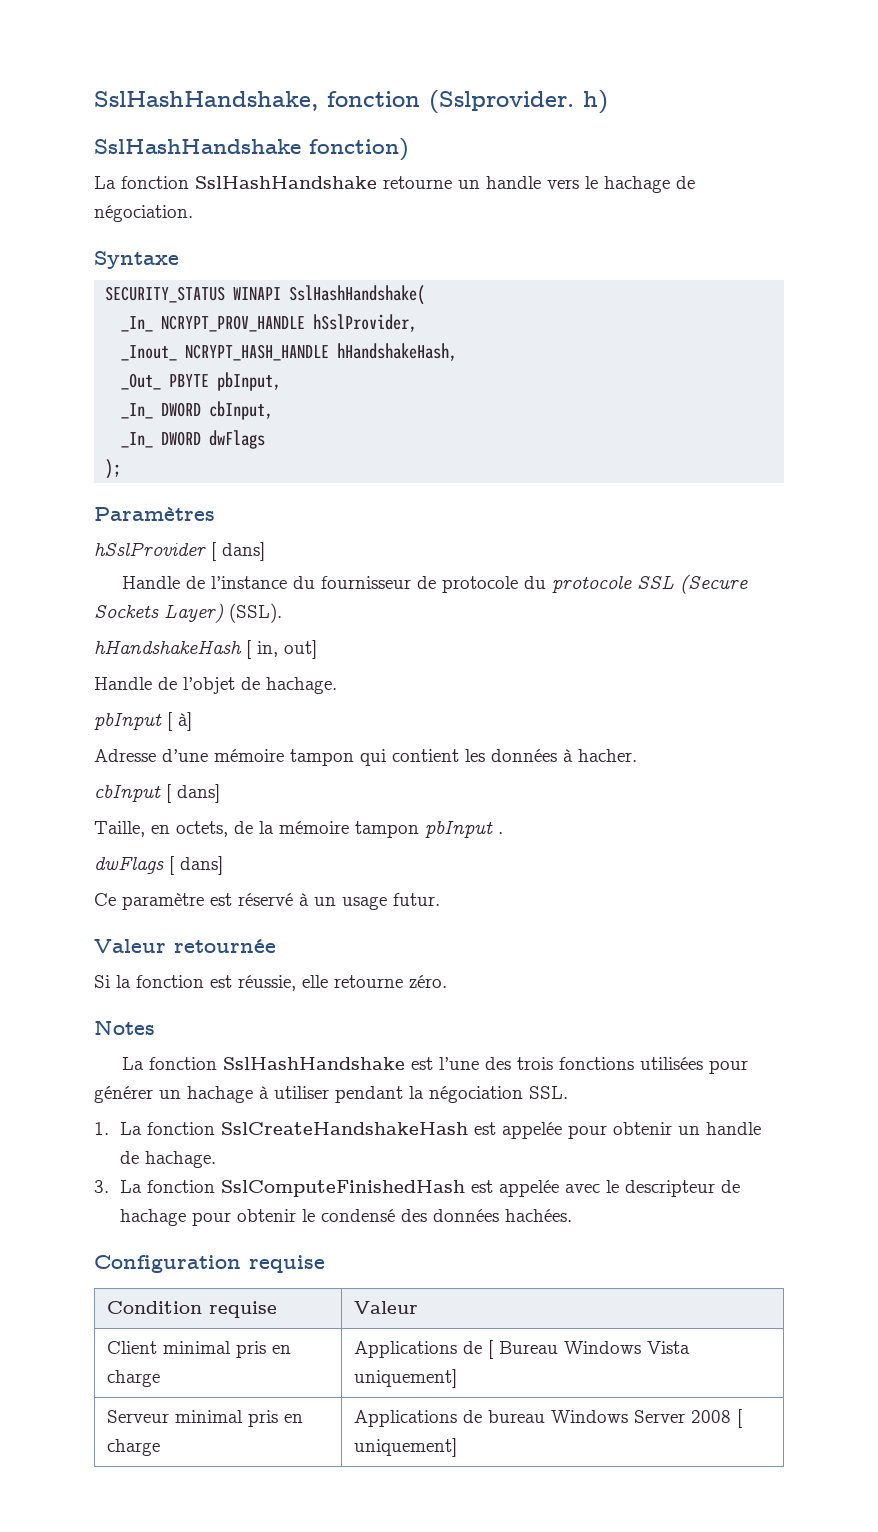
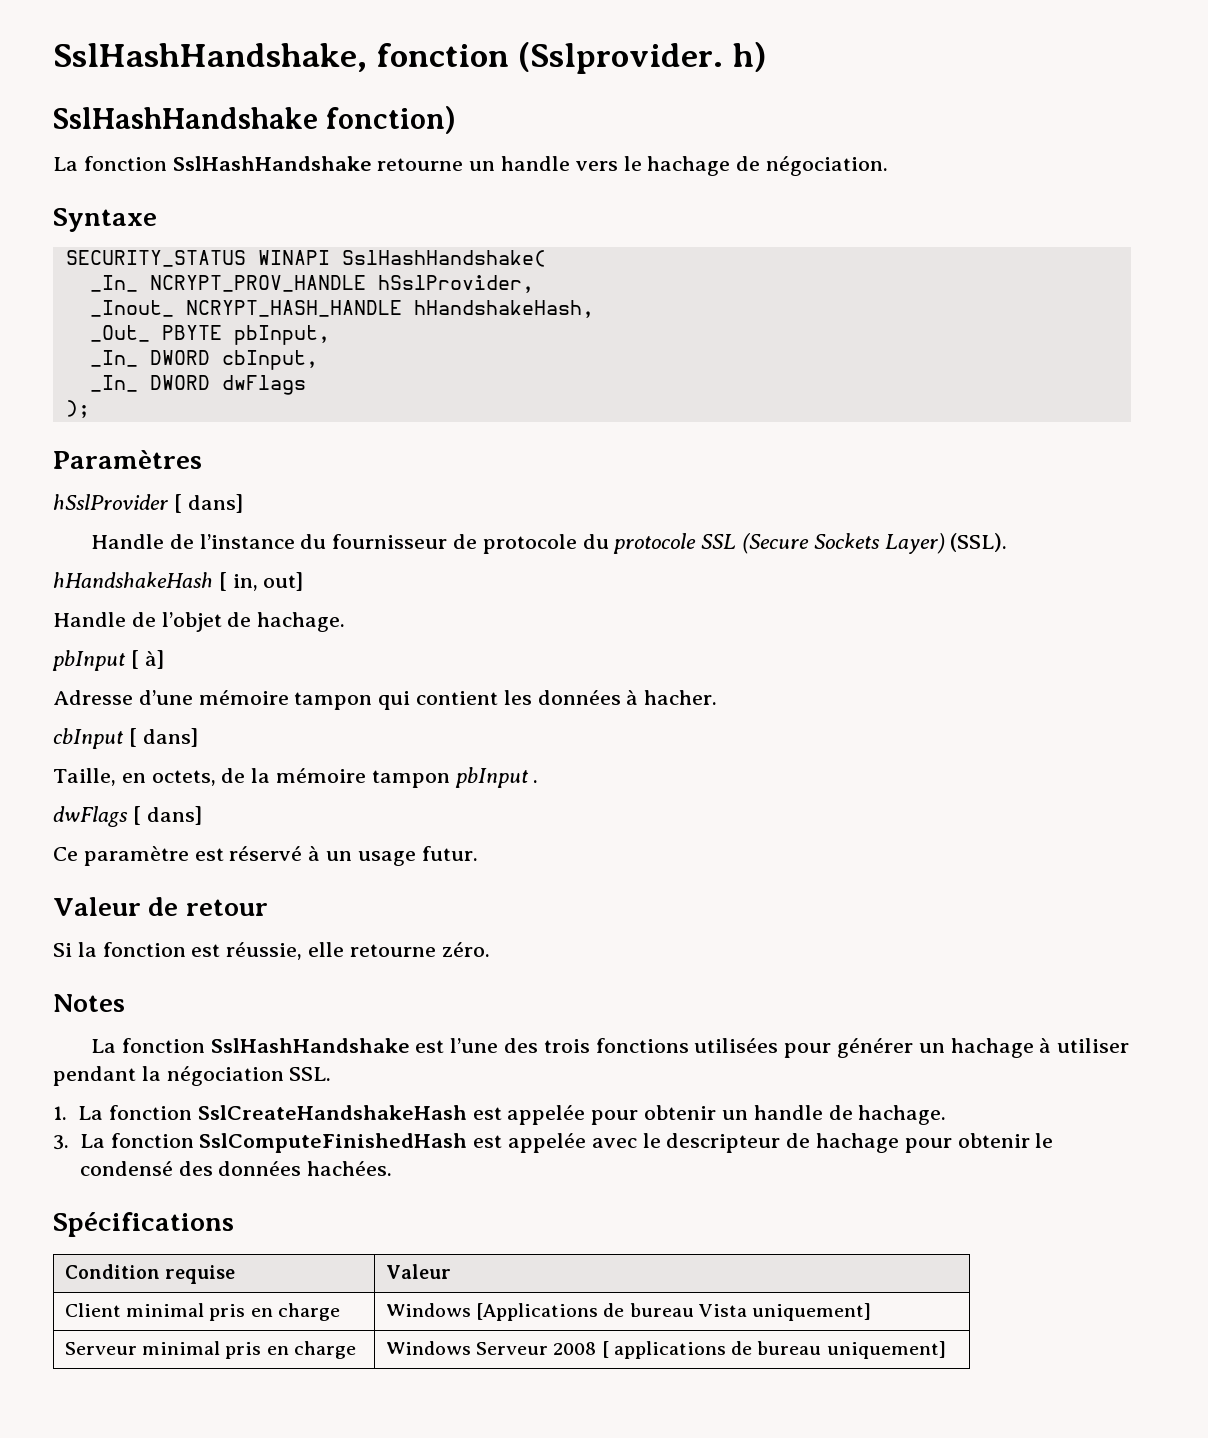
- Valeur retournée
+ Valeur de retour
- Configuration requise
+ Spécifications
- Client minimal pris en charge | Applications de [ Bureau Windows Vista uniquement]
+ Client minimal pris en charge | Windows [Applications de bureau Vista uniquement]
- Serveur minimal pris en charge | Applications de bureau Windows Server 2008 [ uniquement]
+ Serveur minimal pris en charge | Windows Serveur 2008 [ applications de bureau uniquement]

